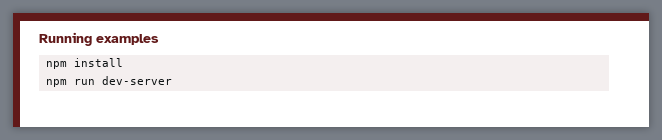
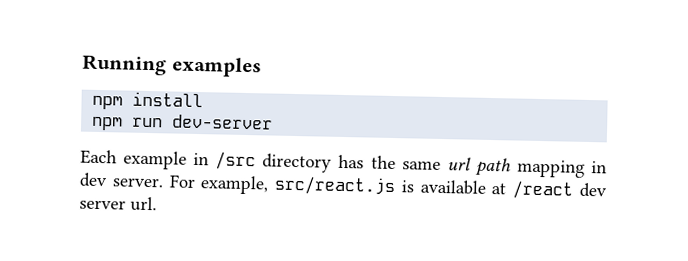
+ Each example in /src directory has the same url path mapping in dev server. For example, src/react.js is available at /react dev server url.

